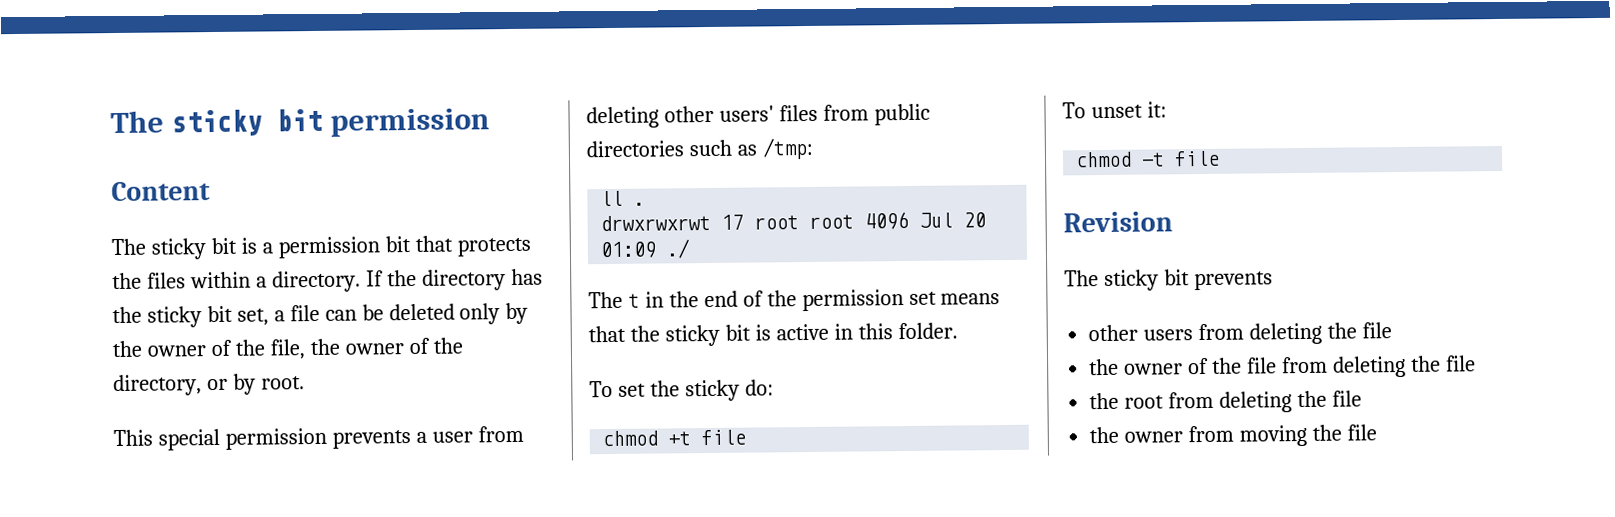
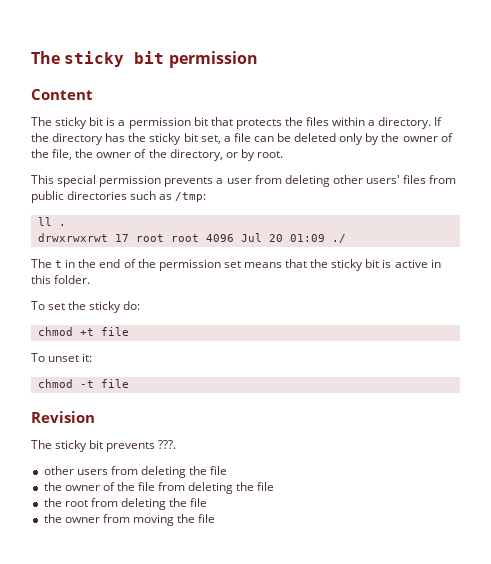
- The sticky bit prevents
+ The sticky bit prevents ???.

